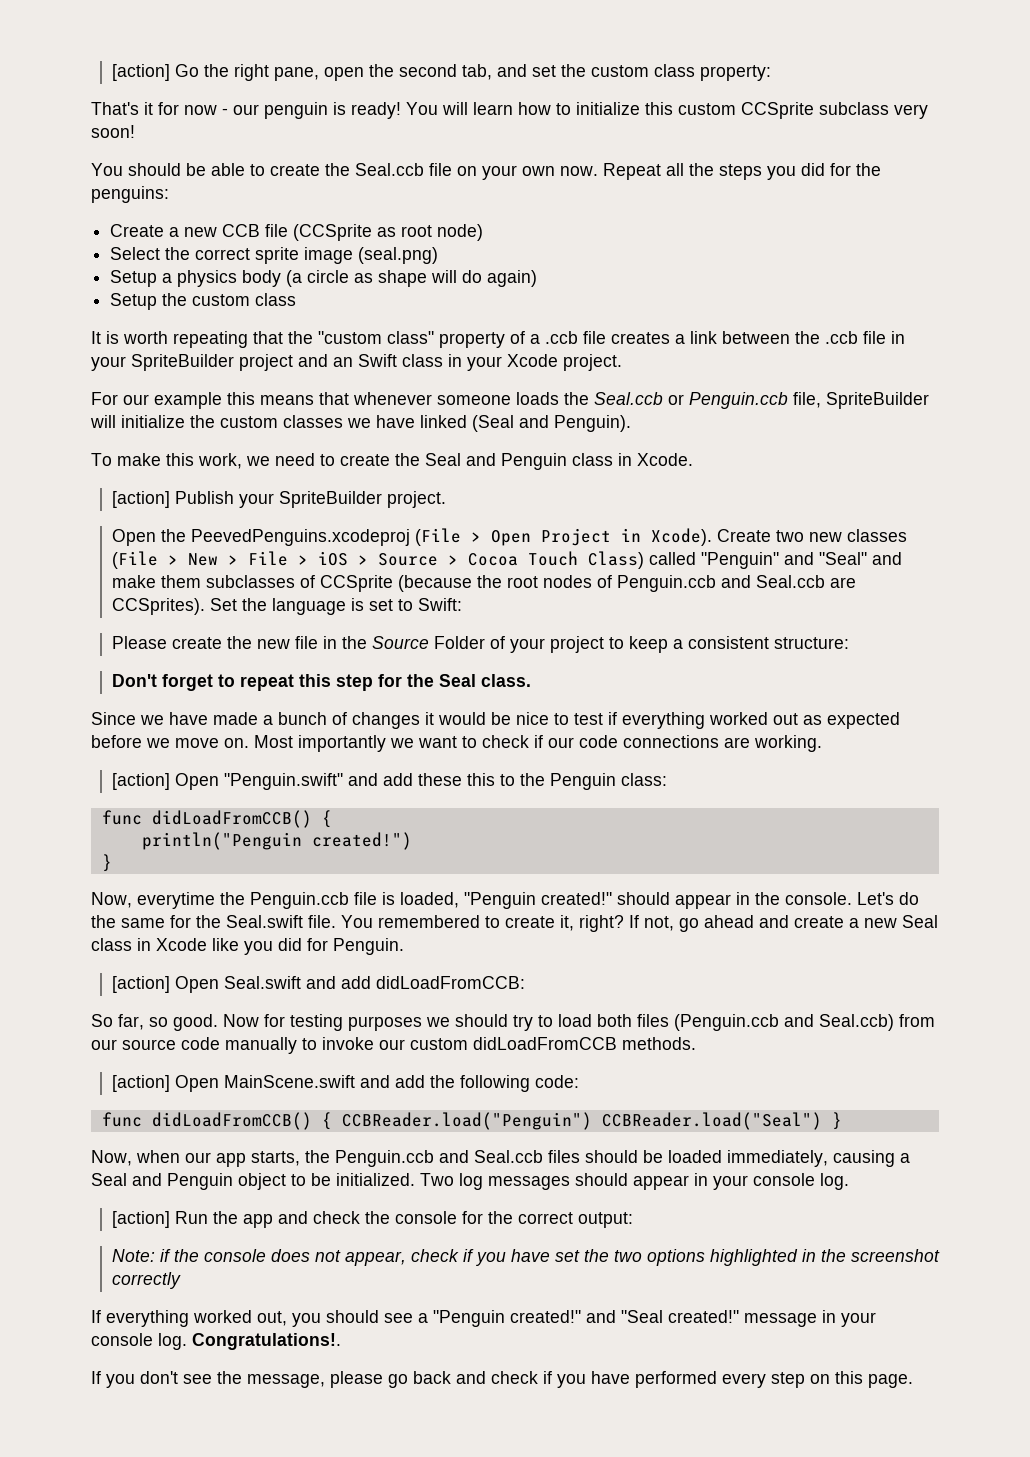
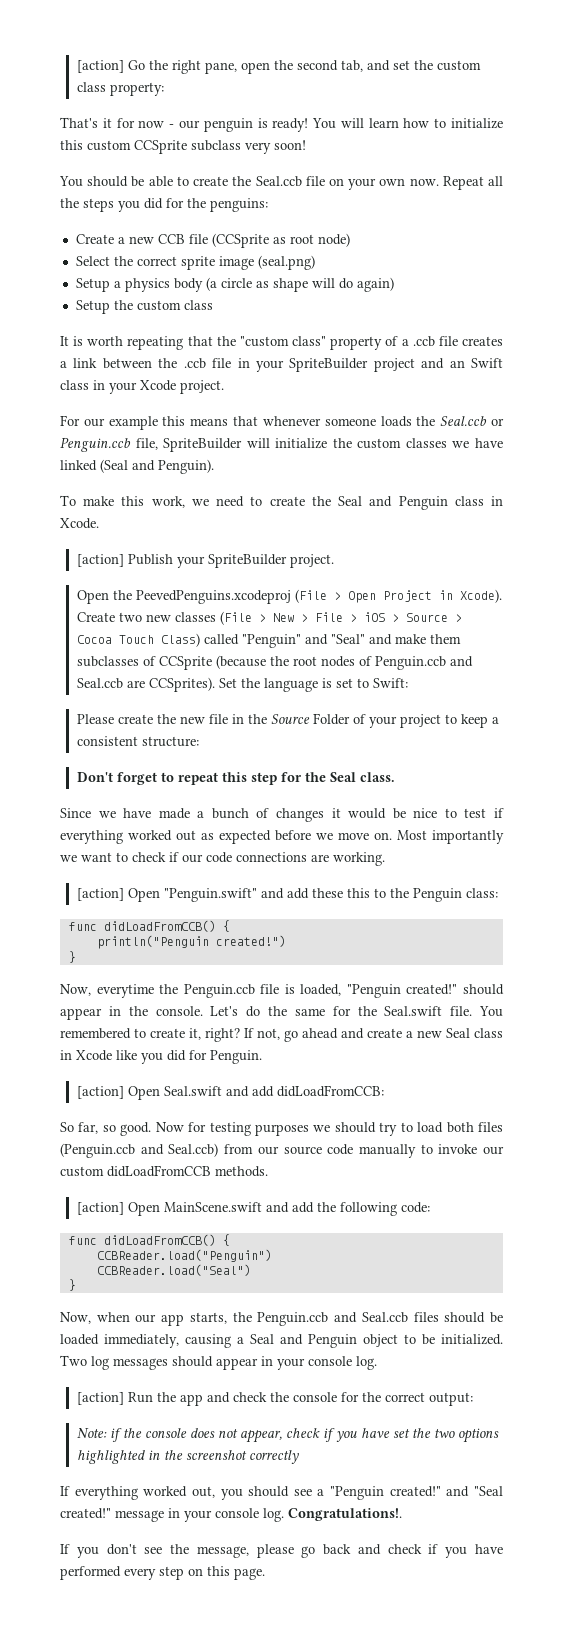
  [action] Open MainScene.swift and add the following code:
- func didLoadFromCCB() { CCBReader.load("Penguin") CCBReader.load("Seal") }
+ func didLoadFromCCB() {
+ CCBReader.load("Penguin")
+ CCBReader.load("Seal")
+ }

